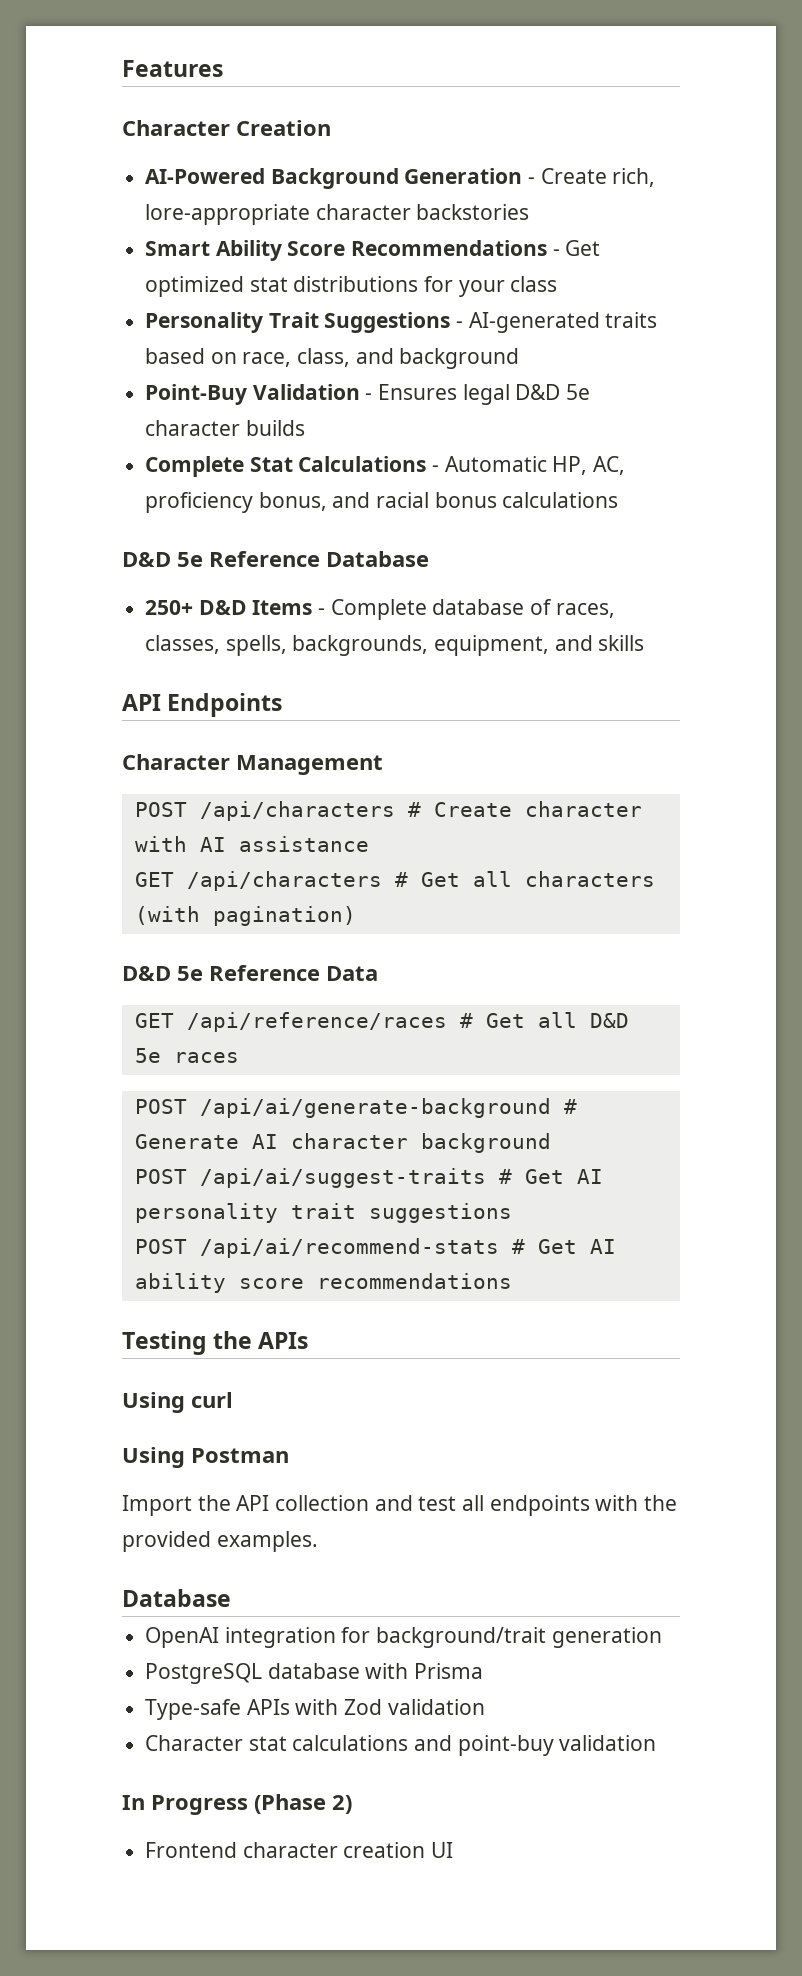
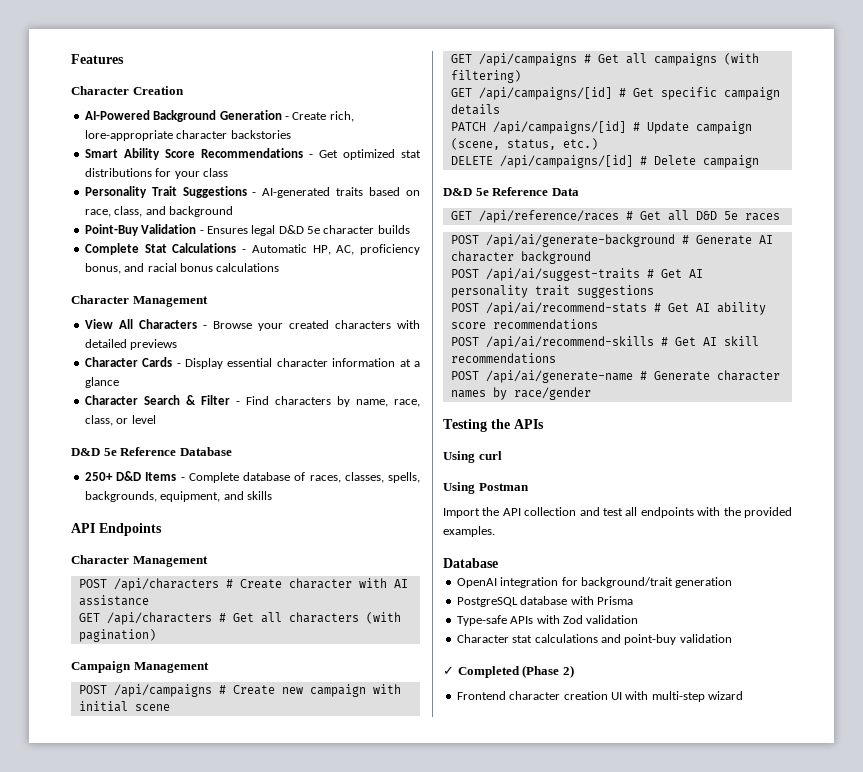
  Complete Stat Calculations - Automatic HP, AC, proficiency bonus, and racial bonus calculations
+ Character Management
+ View All Characters - Browse your created characters with detailed previews
+ Character Cards - Display essential character information at a glance
+ Character Search & Filter - Find characters by name, race, class, or level
+ Campaign Management
+ POST /api/campaigns # Create new campaign with initial scene
+ GET /api/campaigns # Get all campaigns (with filtering)
+ GET /api/campaigns/[id] # Get specific campaign details
+ PATCH /api/campaigns/[id] # Update campaign (scene, status, etc.)
+ DELETE /api/campaigns/[id] # Delete campaign
+ POST /api/ai/recommend-skills # Get AI skill recommendations
+ POST /api/ai/generate-name # Generate character names by race/gender
- In Progress (Phase 2)
+ ✓ Completed (Phase 2)
- Frontend character creation UI
+ Frontend character creation UI with multi-step wizard

